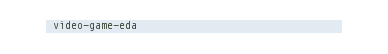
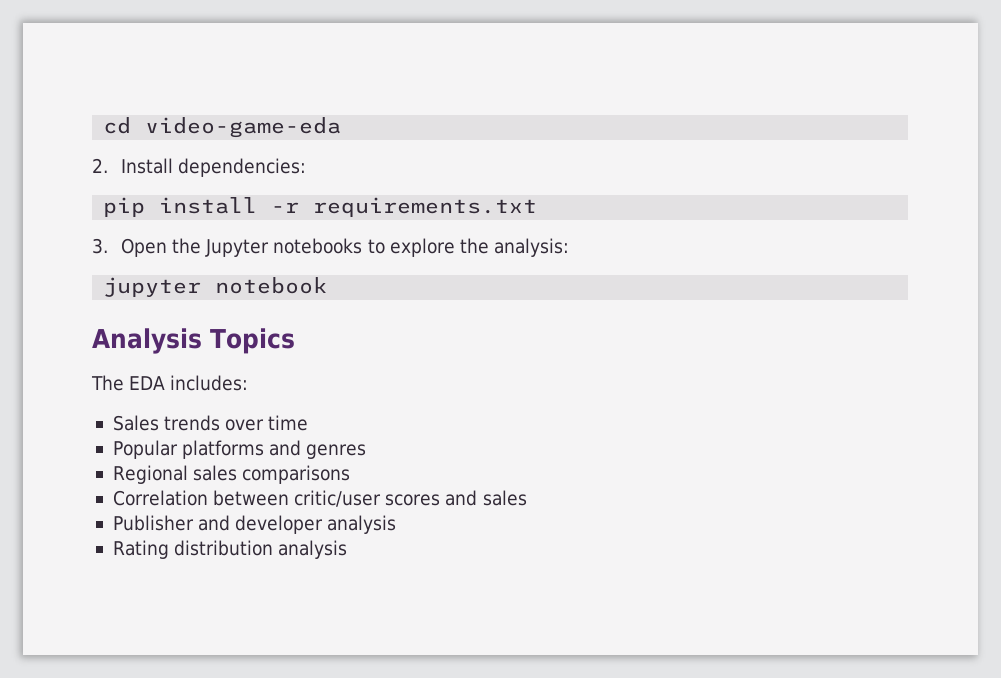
- video-game-eda
+ cd video-game-eda
+ 2. Install dependencies:
+ pip install -r requirements.txt
+ 3. Open the Jupyter notebooks to explore the analysis:
+ jupyter notebook
+ Analysis Topics
+ The EDA includes:
+ Sales trends over time
+ Popular platforms and genres
+ Regional sales comparisons
+ Correlation between critic/user scores and sales
+ Publisher and developer analysis
+ Rating distribution analysis

